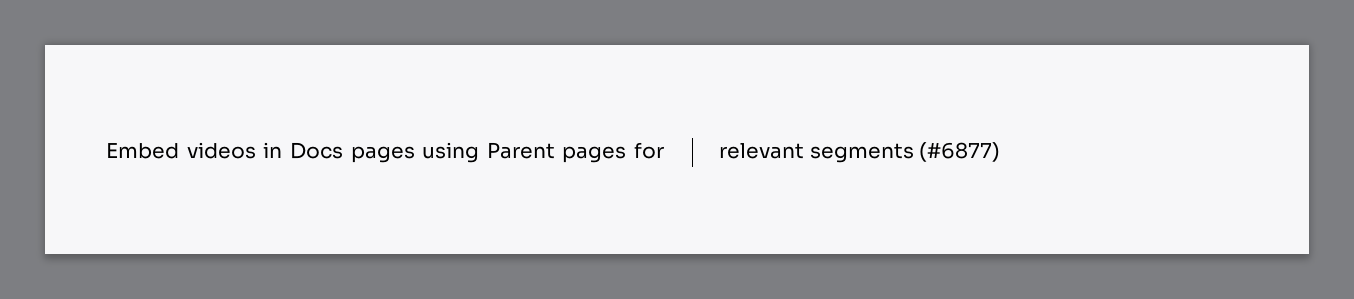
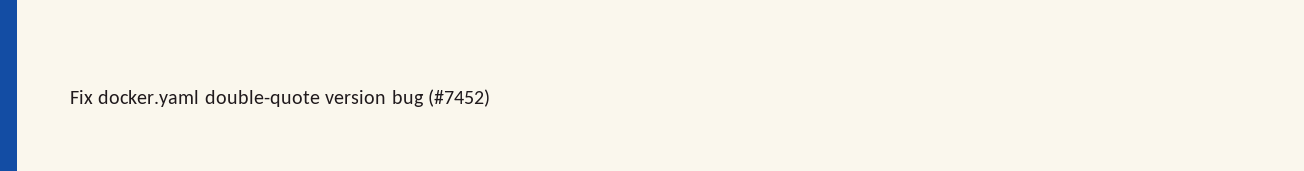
- Embed videos in Docs pages using Parent pages for relevant segments (#6877)
+ Fix docker.yaml double-quote version bug (#7452)

